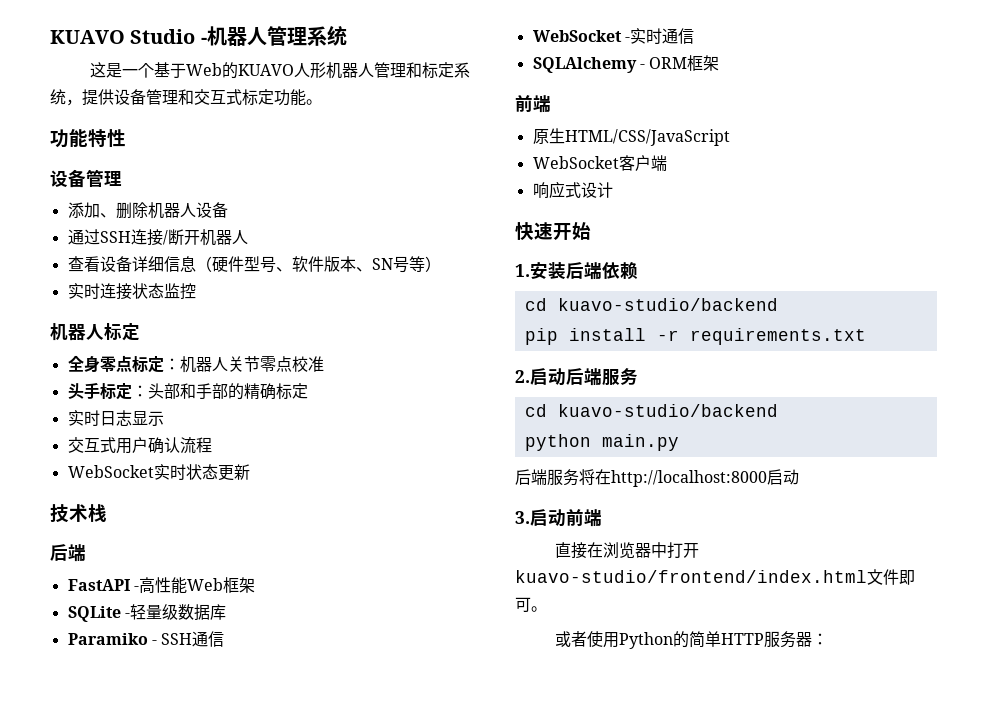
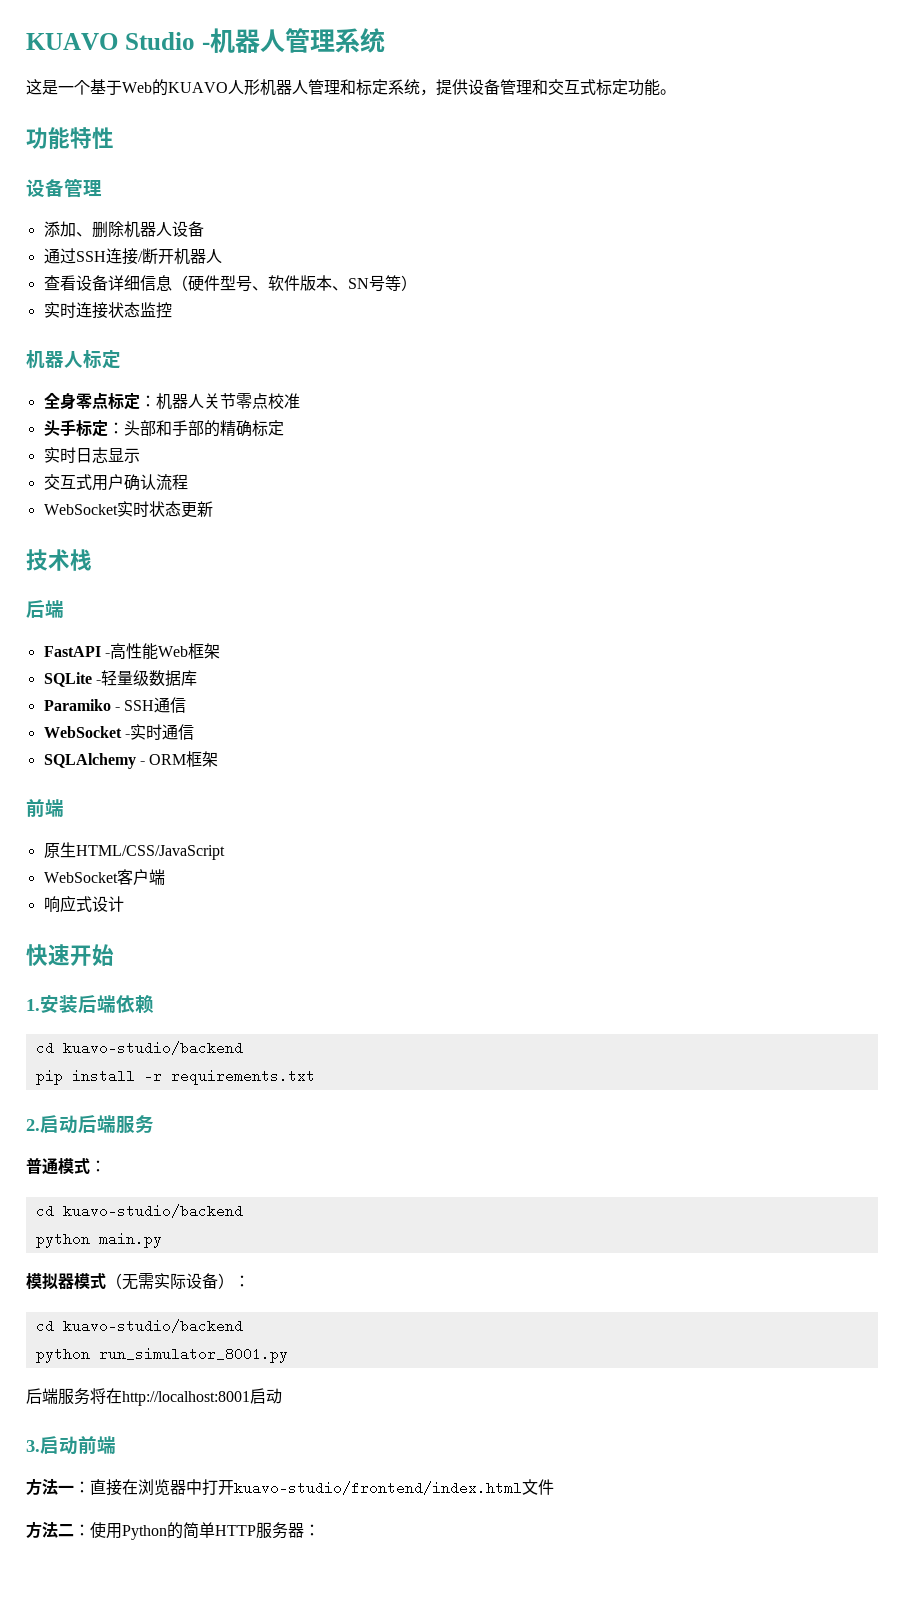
+ 普通模式：
+ 模拟器模式（无需实际设备）：
+ cd kuavo-studio/backend
+ python run_simulator_8001.py
- 后端服务将在http://localhost:8000启动
+ 后端服务将在http://localhost:8001启动
- 直接在浏览器中打开kuavo-studio/frontend/index.html文件即可。
- 或者使用Python的简单HTTP服务器：
+ 方法一：直接在浏览器中打开kuavo-studio/frontend/index.html文件
+ 方法二：使用Python的简单HTTP服务器：

